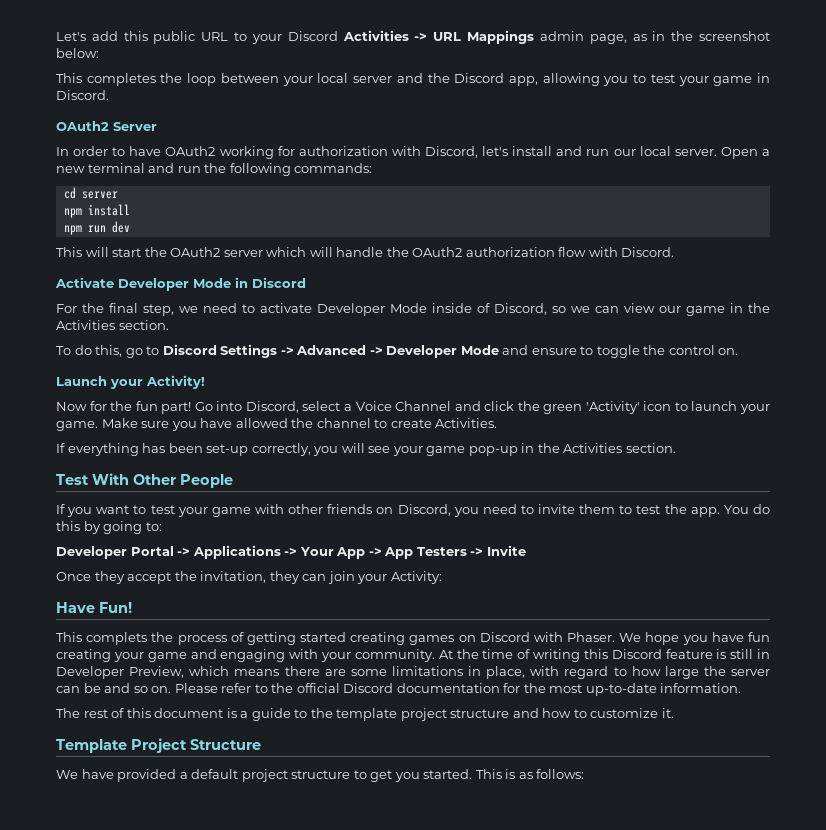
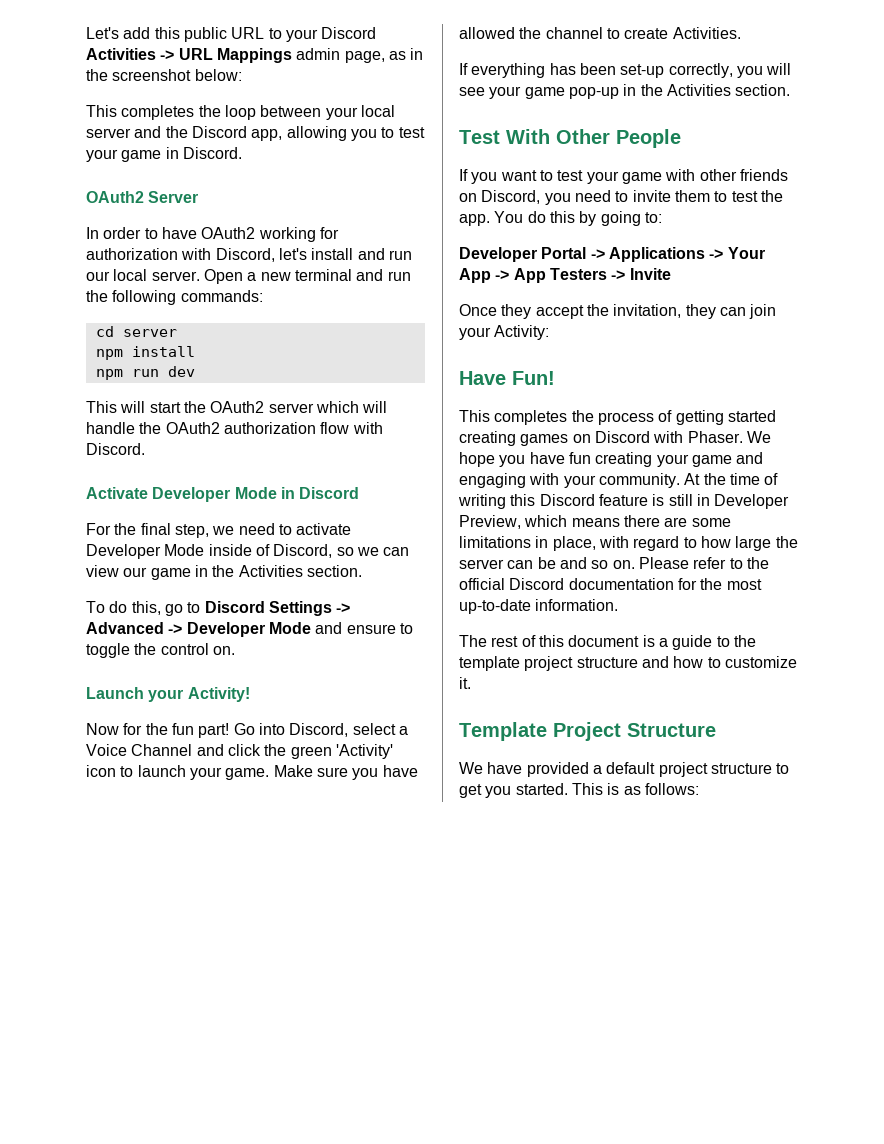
- This complets the process of getting started creating games on Discord with Phaser.
+ This completes the process of getting started creating games on Discord with Phaser.

